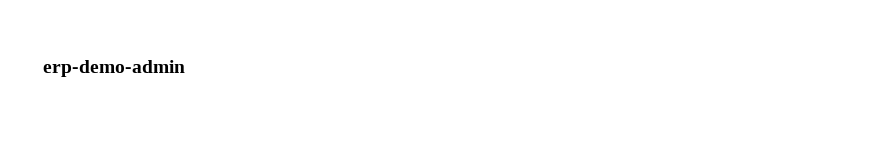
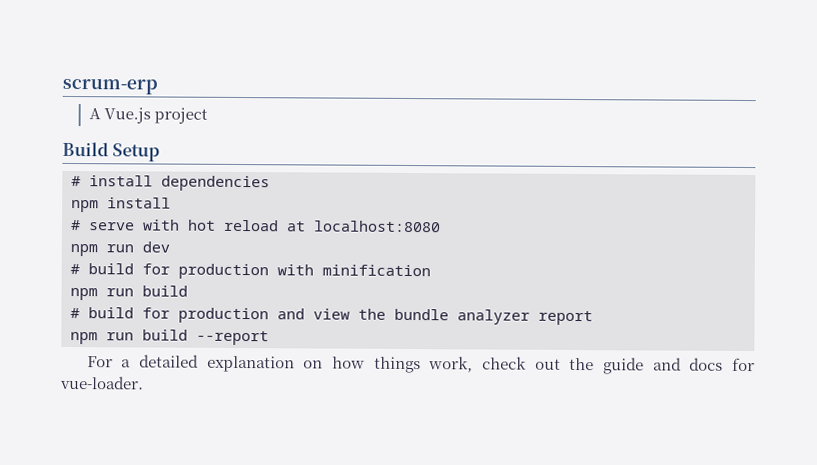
- erp-demo-admin
+ scrum-erp
+ A Vue.js project
+ Build Setup
+ # install dependencies
+ npm install
+ # serve with hot reload at localhost:8080
+ npm run dev
+ # build for production with minification
+ npm run build
+ # build for production and view the bundle analyzer report
+ npm run build --report
+ For a detailed explanation on how things work, check out the guide and docs for vue-loader.

